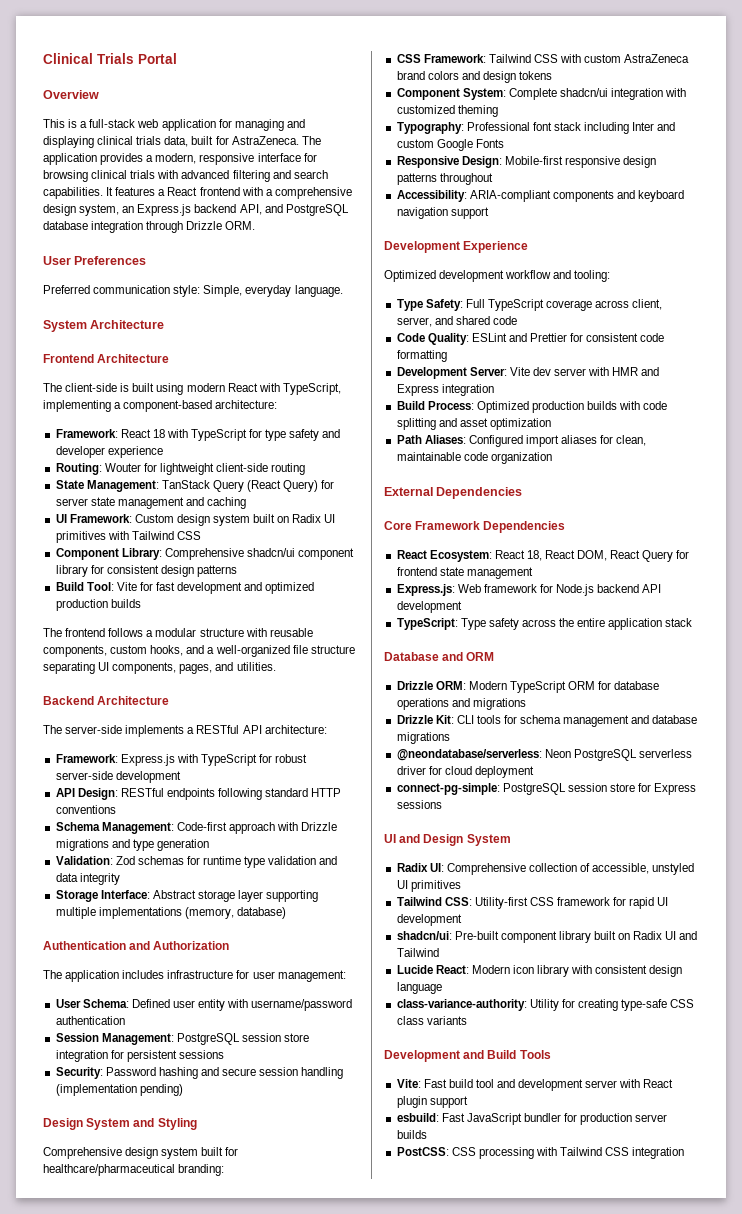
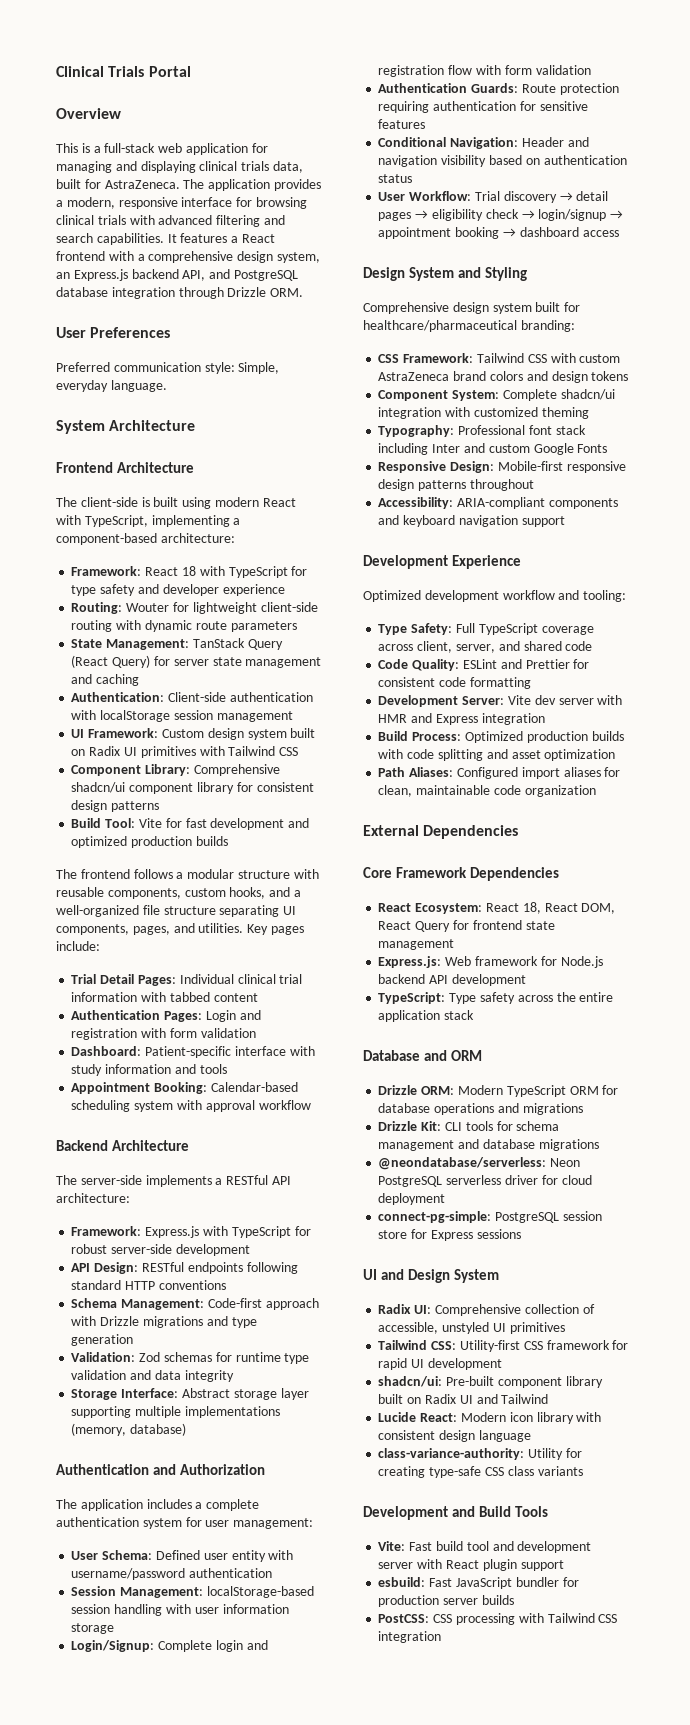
- Routing: Wouter for lightweight client-side routing
+ Routing: Wouter for lightweight client-side routing with dynamic route parameters
+ Authentication: Client-side authentication with localStorage session management
+ Key pages include:
+ Trial Detail Pages: Individual clinical trial information with tabbed content
+ Authentication Pages: Login and registration with form validation
+ Dashboard: Patient-specific interface with study information and tools
+ Appointment Booking: Calendar-based scheduling system with approval workflow
- The application includes infrastructure for user management:
+ The application includes a complete authentication system for user management:
- Session Management: PostgreSQL session store integration for persistent sessions
- Security: Password hashing and secure session handling (implementation pending)
+ Session Management: localStorage-based session handling with user information storage
+ Login/Signup: Complete login and registration flow with form validation
+ Authentication Guards: Route protection requiring authentication for sensitive features
+ Conditional Navigation: Header and navigation visibility based on authentication status
+ User Workflow: Trial discovery → detail pages → eligibility check → login/signup → appointment booking → dashboard access

